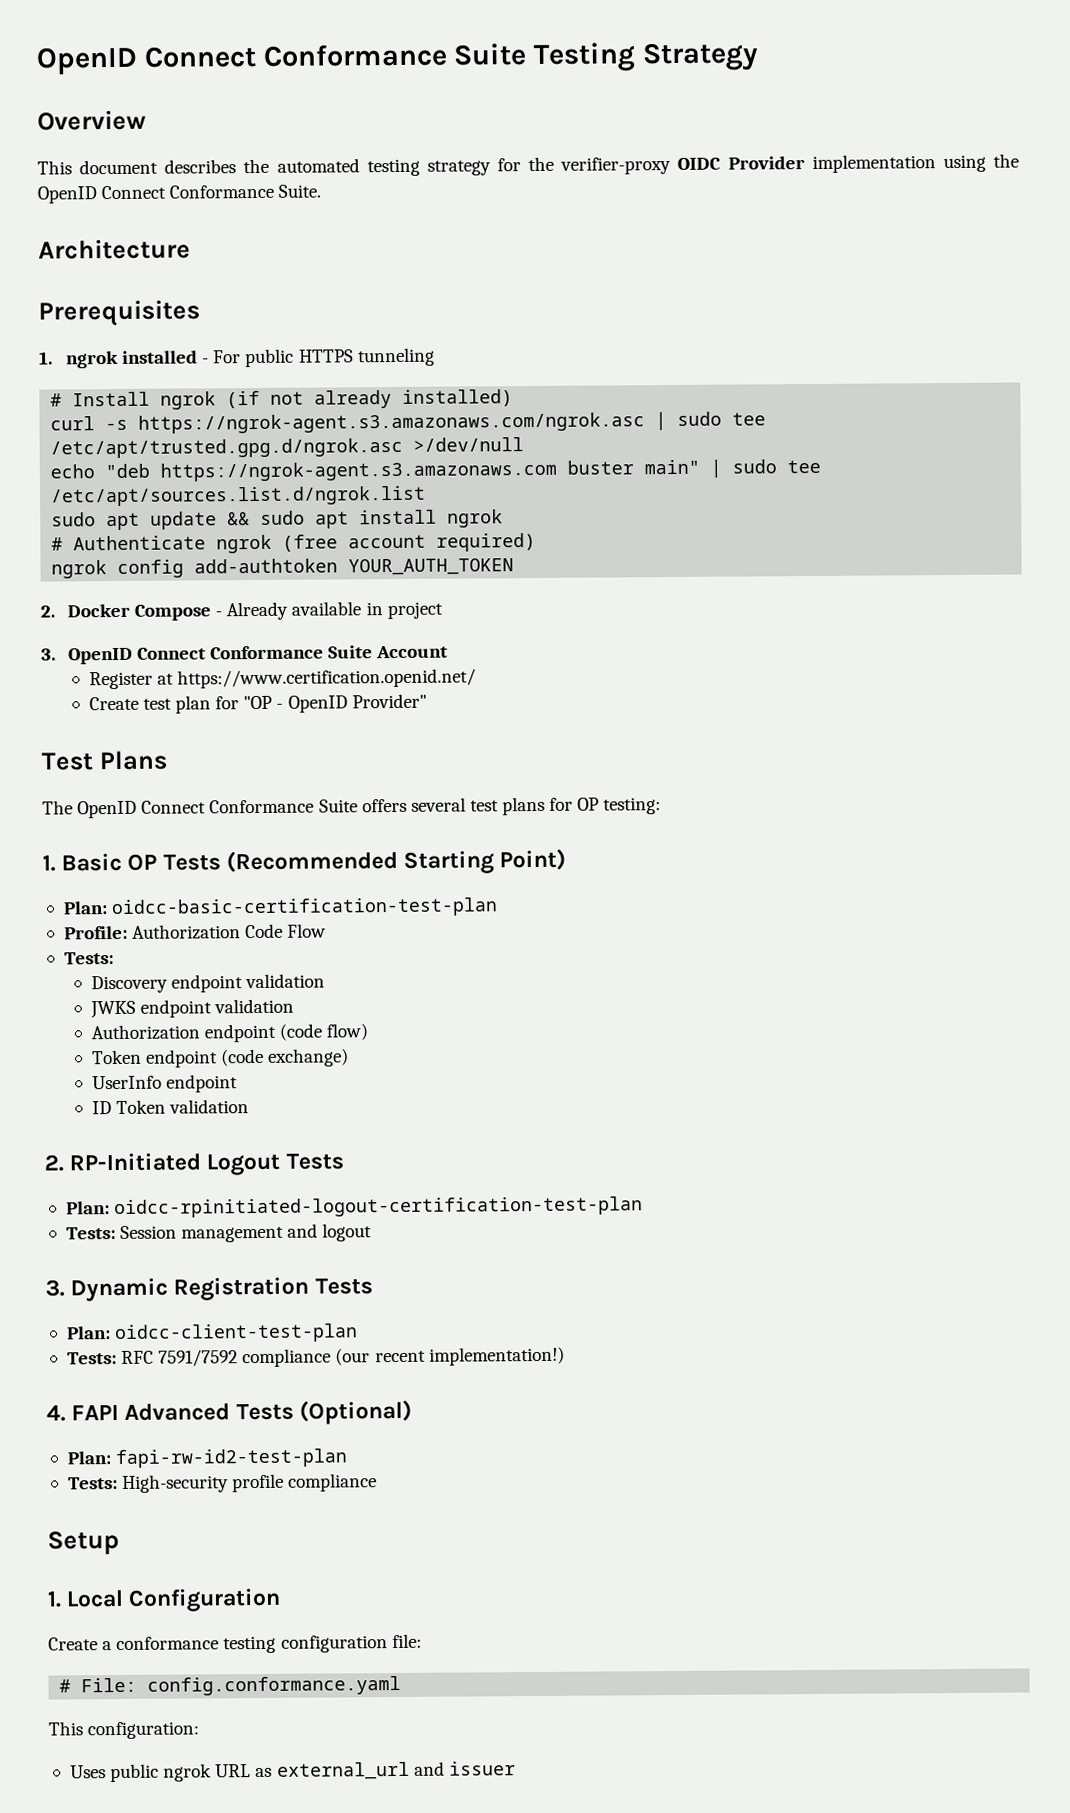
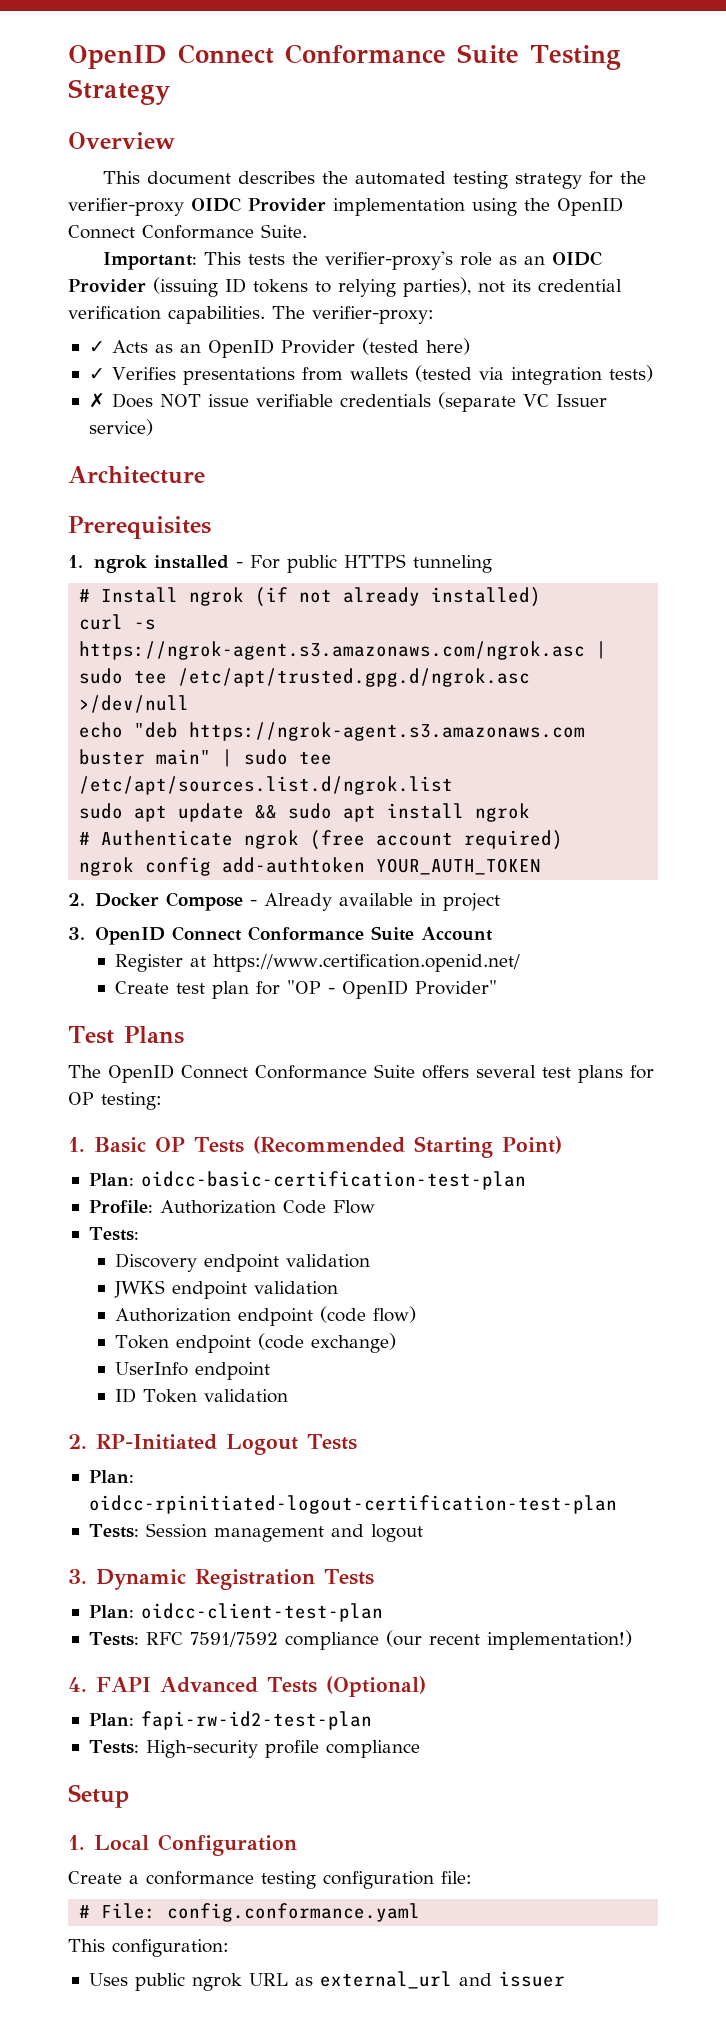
+ Important: This tests the verifier-proxy's role as an OIDC Provider (issuing ID tokens to relying parties), not its credential verification capabilities. The verifier-proxy:
+ ✓ Acts as an OpenID Provider (tested here)
+ ✓ Verifies presentations from wallets (tested via integration tests)
+ ✗ Does NOT issue verifiable credentials (separate VC Issuer service)

